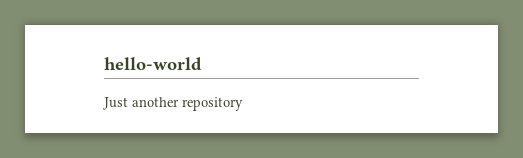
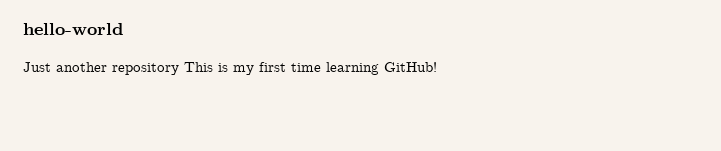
- Just another repository
+ Just another repository This is my first time learning GitHub!

